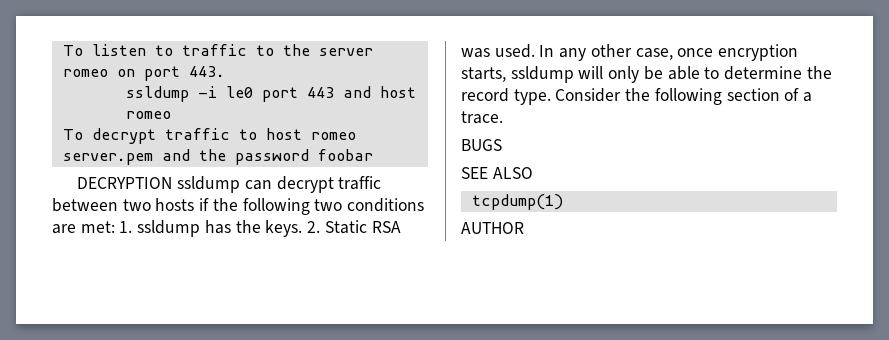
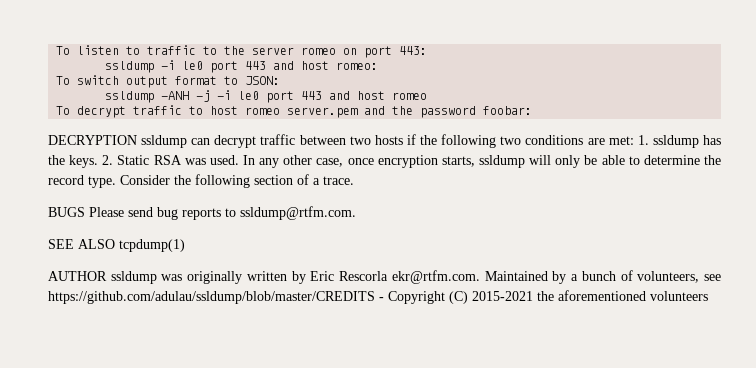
- To listen to traffic to the server romeo on port 443.
+ To listen to traffic to the server romeo on port 443:
- ssldump -i le0 port 443 and host romeo
+ ssldump -i le0 port 443 and host romeo:
+ To switch output format to JSON:
+ ssldump -ANH -j -i le0 port 443 and host romeo
- To decrypt traffic to host romeo server.pem and the password foobar
+ To decrypt traffic to host romeo server.pem and the password foobar:
- BUGS
+ BUGS Please send bug reports to ssldump@rtfm.com.
- SEE ALSO
- tcpdump(1)
+ SEE ALSO tcpdump(1)
- AUTHOR
+ AUTHOR ssldump was originally written by Eric Rescorla ekr@rtfm.com. Maintained by a bunch of volunteers, see https://github.com/adulau/ssldump/blob/master/CREDITS - Copyright (C) 2015-2021 the aforementioned volunteers

